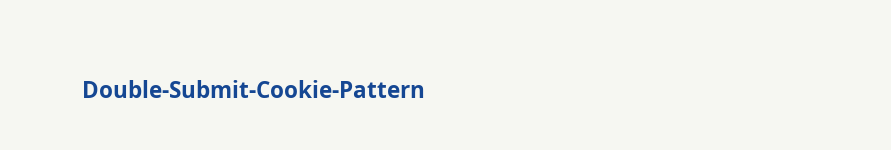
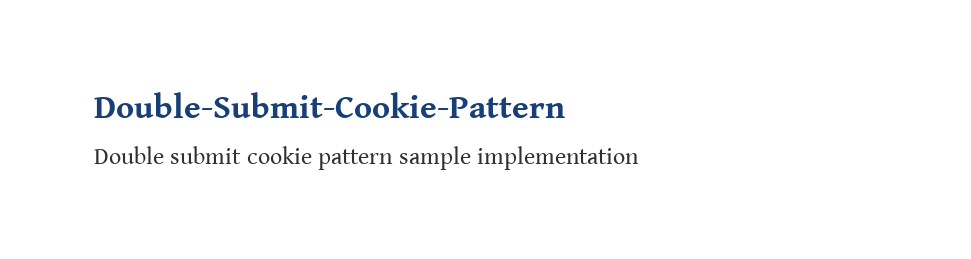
+ Double submit cookie pattern sample implementation

